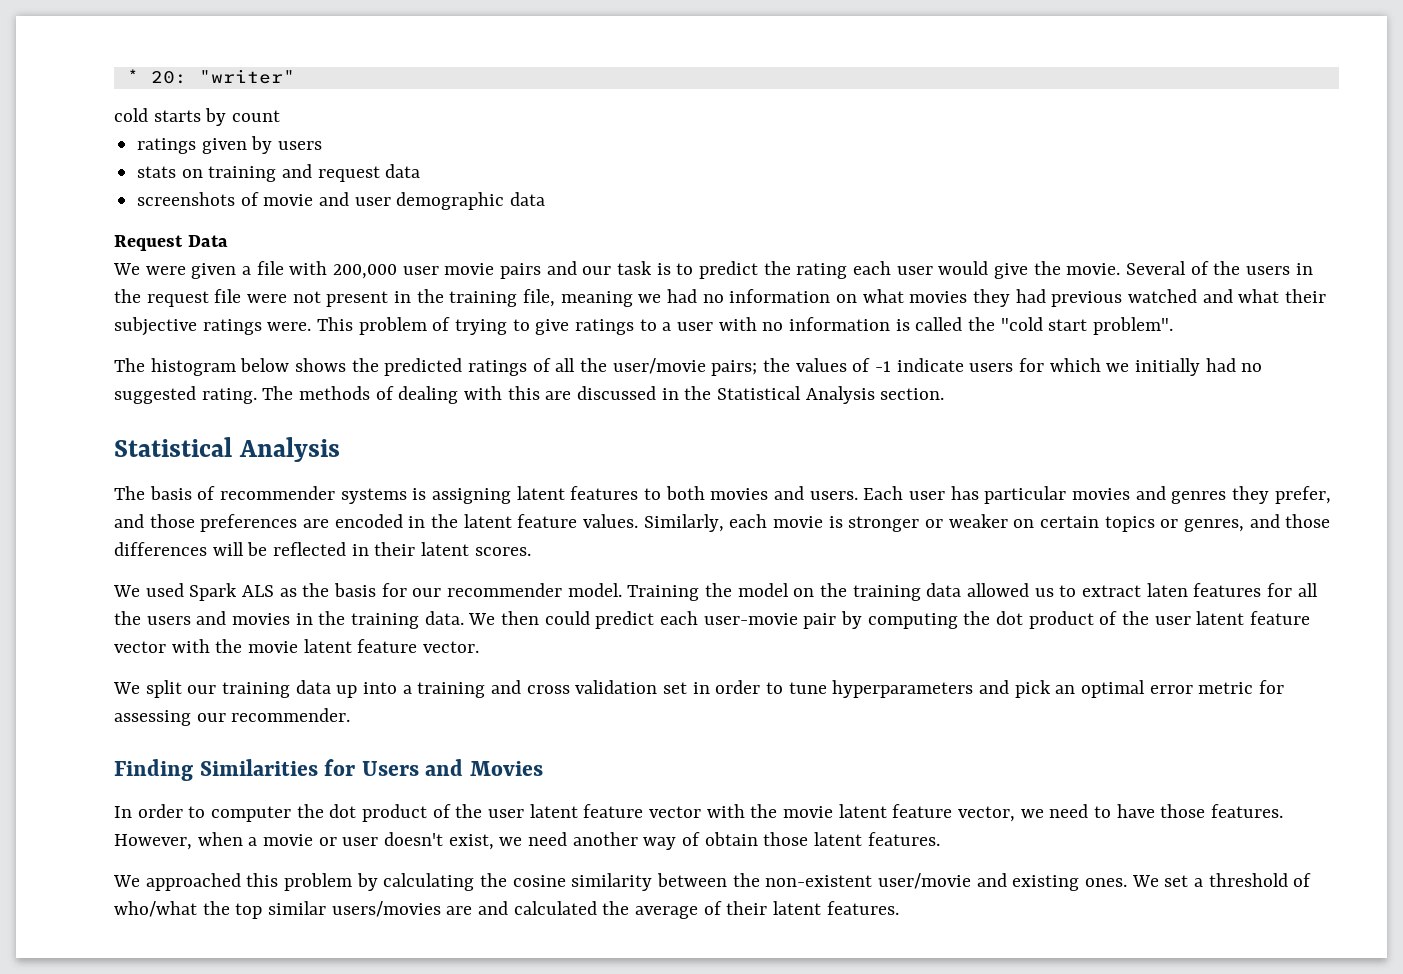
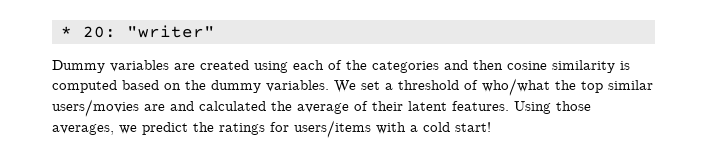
- cold starts by count
- ratings given by users
- stats on training and request data
- screenshots of movie and user demographic data
- Request Data
- We were given a file with 200,000 user movie pairs and our task is to predict the rating each user would give the movie. Several of the users in the request file were not present in the training file, meaning we had no information on what movies they had previous watched and what their subjective ratings were. This problem of trying to give ratings to a user with no information is called the "cold start problem".
- The histogram below shows the predicted ratings of all the user/movie pairs; the values of -1 indicate users for which we initially had no suggested rating. The methods of dealing with this are discussed in the Statistical Analysis section.
- Statistical Analysis
- The basis of recommender systems is assigning latent features to both movies and users. Each user has particular movies and genres they prefer, and those preferences are encoded in the latent feature values. Similarly, each movie is stronger or weaker on certain topics or genres, and those differences will be reflected in their latent scores.
- We used Spark ALS as the basis for our recommender model. Training the model on the training data allowed us to extract laten features for all the users and movies in the training data. We then could predict each user-movie pair by computing the dot product of the user latent feature vector with the movie latent feature vector.
- We split our training data up into a training and cross validation set in order to tune hyperparameters and pick an optimal error metric for assessing our recommender.
- Finding Similarities for Users and Movies
- In order to computer the dot product of the user latent feature vector with the movie latent feature vector, we need to have those features. However, when a movie or user doesn't exist, we need another way of obtain those latent features.
- We approached this problem by calculating the cosine similarity between the non-existent user/movie and existing ones.
+ Dummy variables are created using each of the categories and then cosine similarity is computed based on the dummy variables.
+ Using those averages, we predict the ratings for users/items with a cold start!

